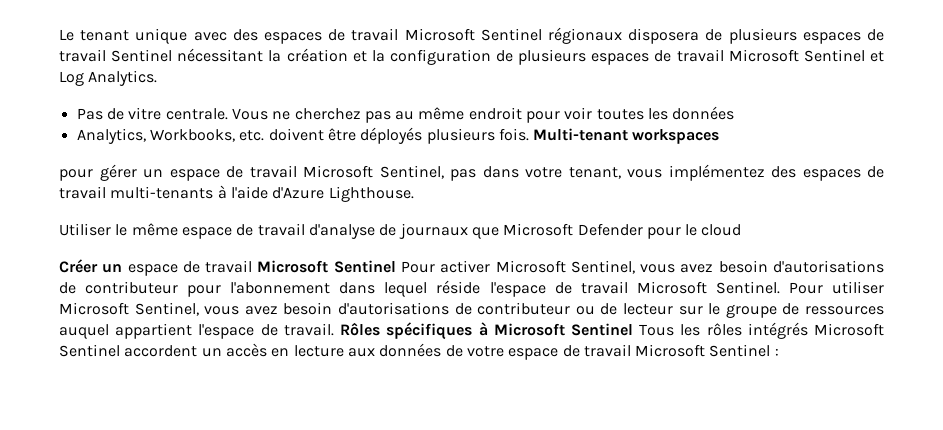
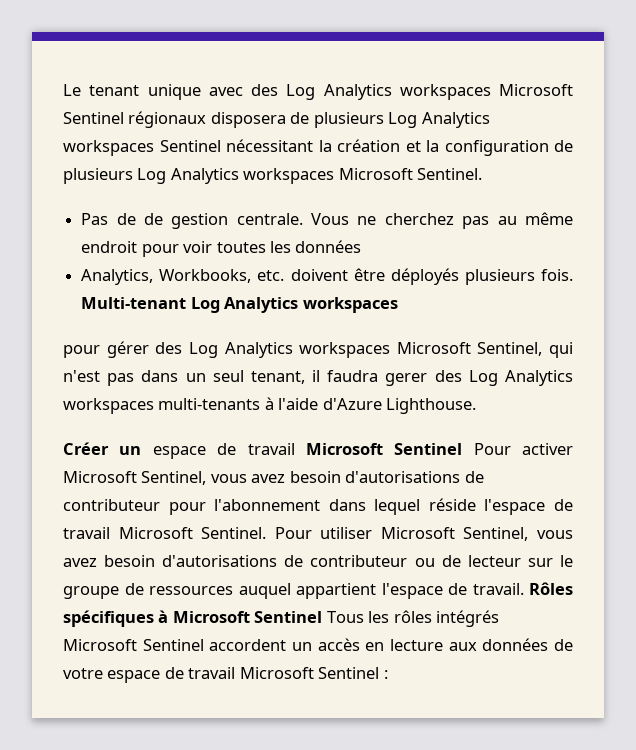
- Le tenant unique avec des espaces de travail Microsoft Sentinel régionaux disposera de plusieurs espaces de travail Sentinel nécessitant la création et la configuration de plusieurs espaces de travail Microsoft Sentinel et Log Analytics.
+ Le tenant unique avec des Log Analytics workspaces Microsoft Sentinel régionaux disposera de plusieurs Log Analytics workspaces Sentinel nécessitant la création et la configuration de plusieurs Log Analytics workspaces Microsoft Sentinel.
- Pas de vitre centrale.
+ Pas de de gestion centrale.
- Multi-tenant workspaces
+ Multi-tenant Log Analytics workspaces
- pour gérer un espace de travail Microsoft Sentinel, pas dans votre tenant, vous implémentez des espaces de travail multi-tenants à l'aide d'Azure Lighthouse.
+ pour gérer des Log Analytics workspaces Microsoft Sentinel, qui n'est pas dans un seul tenant, il faudra gerer des Log Analytics workspaces multi-tenants à l'aide d'Azure Lighthouse.
- Utiliser le même espace de travail d'analyse de journaux que Microsoft Defender pour le cloud

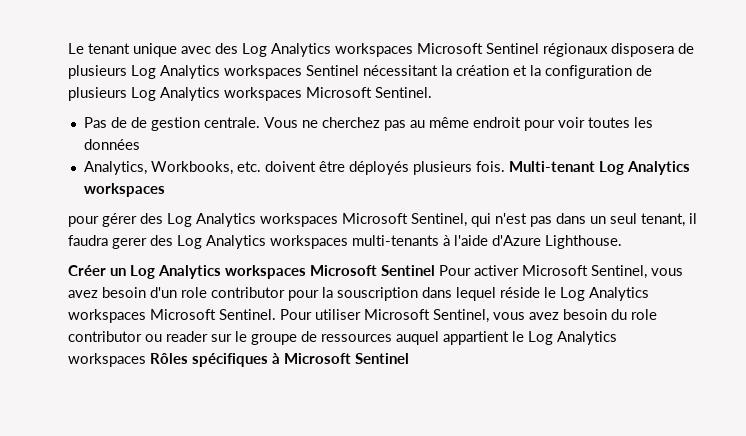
- Créer un espace de travail Microsoft Sentinel Pour activer Microsoft Sentinel, vous avez besoin d'autorisations de contributeur pour l'abonnement dans lequel réside l'espace de travail Microsoft Sentinel.
+ Créer un Log Analytics workspaces Microsoft Sentinel Pour activer Microsoft Sentinel, vous avez besoin d'un role contributor pour la souscription dans lequel réside le Log Analytics workspaces Microsoft Sentinel.
- Pour utiliser Microsoft Sentinel, vous avez besoin d'autorisations de contributeur ou de lecteur sur le groupe de ressources auquel appartient l'espace de travail. Rôles spécifiques à Microsoft Sentinel Tous les rôles intégrés Microsoft Sentinel accordent un accès en lecture aux données de votre espace de travail Microsoft Sentinel :
+ Pour utiliser Microsoft Sentinel, vous avez besoin du role contributor ou reader sur le groupe de ressources auquel appartient le Log Analytics workspaces Rôles spécifiques à Microsoft Sentinel

